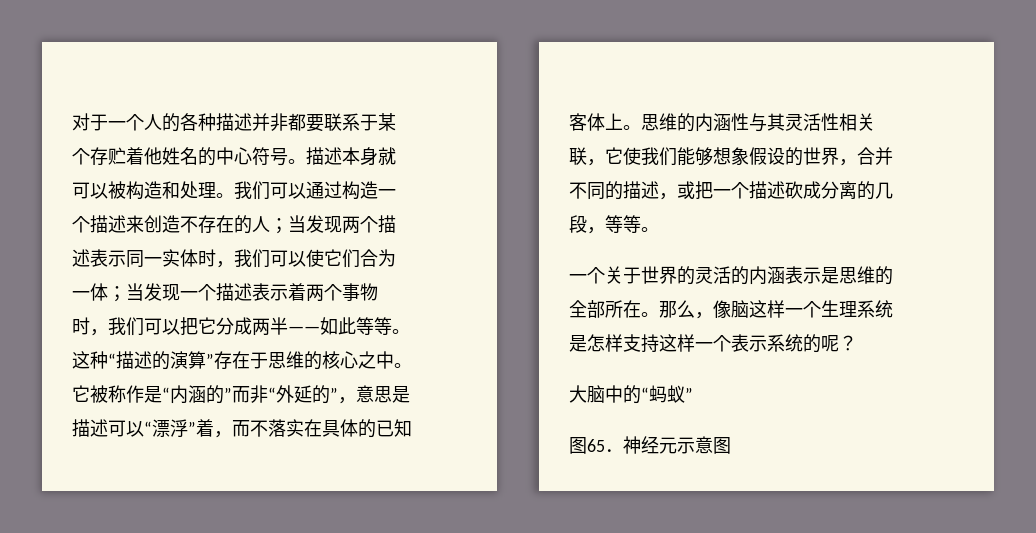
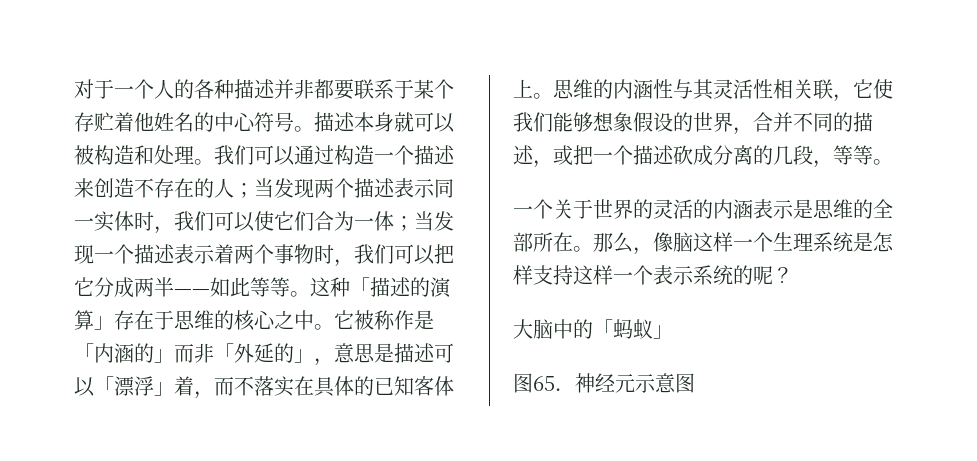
- 这种“描述的演算”存在于思维的核心之中。
+ 这种「描述的演算」存在于思维的核心之中。
- 它被称作是“内涵的”而非“外延的”，意思是描述可以“漂浮”着，而不落实在具体的已知客体上。
+ 它被称作是「内涵的」而非「外延的」，意思是描述可以「漂浮」着，而不落实在具体的已知客体上。
- 大脑中的“蚂蚁”
+ 大脑中的「蚂蚁」

